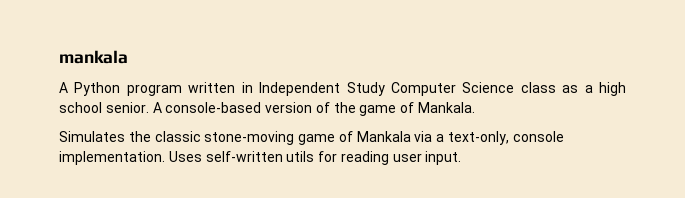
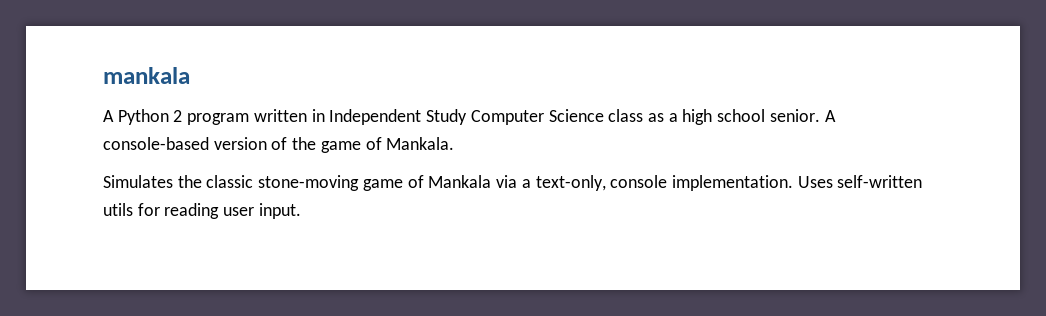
- A Python program written in Independent Study Computer Science class as a high school senior.
+ A Python 2 program written in Independent Study Computer Science class as a high school senior.

